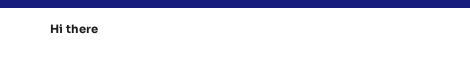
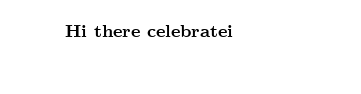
- Hi there
+ Hi there celebratei

